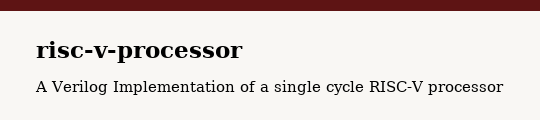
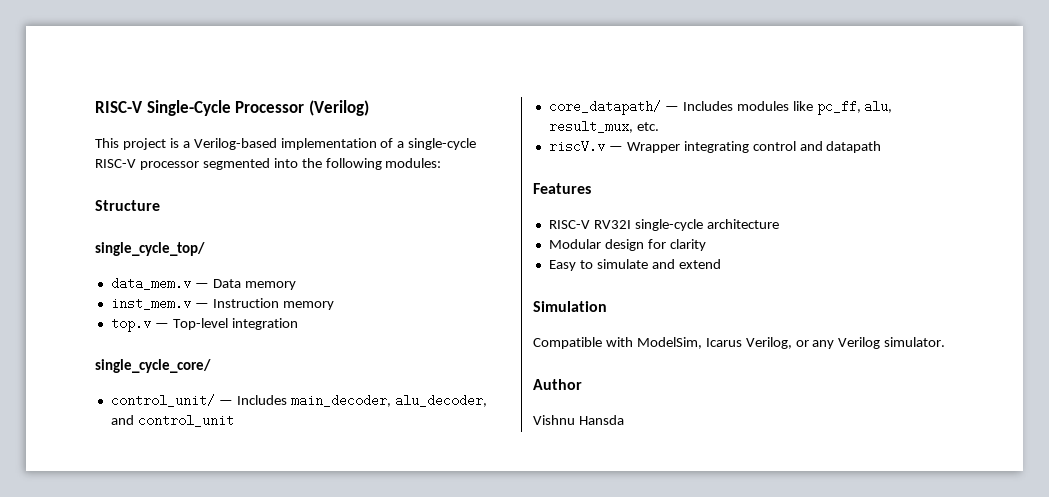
- risc-v-processor
- A Verilog Implementation of a single cycle RISC-V processor
+ RISC-V Single-Cycle Processor (Verilog)
+ This project is a Verilog-based implementation of a single-cycle RISC-V processor segmented into the following modules:
+ Structure
+ single_cycle_top/
+ data_mem.v — Data memory
+ inst_mem.v — Instruction memory
+ top.v — Top-level integration
+ single_cycle_core/
+ control_unit/ — Includes main_decoder, alu_decoder, and control_unit
+ core_datapath/ — Includes modules like pc_ff, alu, result_mux, etc.
+ riscV.v — Wrapper integrating control and datapath
+ Features
+ RISC-V RV32I single-cycle architecture
+ Modular design for clarity
+ Easy to simulate and extend
+ Simulation
+ Compatible with ModelSim, Icarus Verilog, or any Verilog simulator.
+ Author
+ Vishnu Hansda

